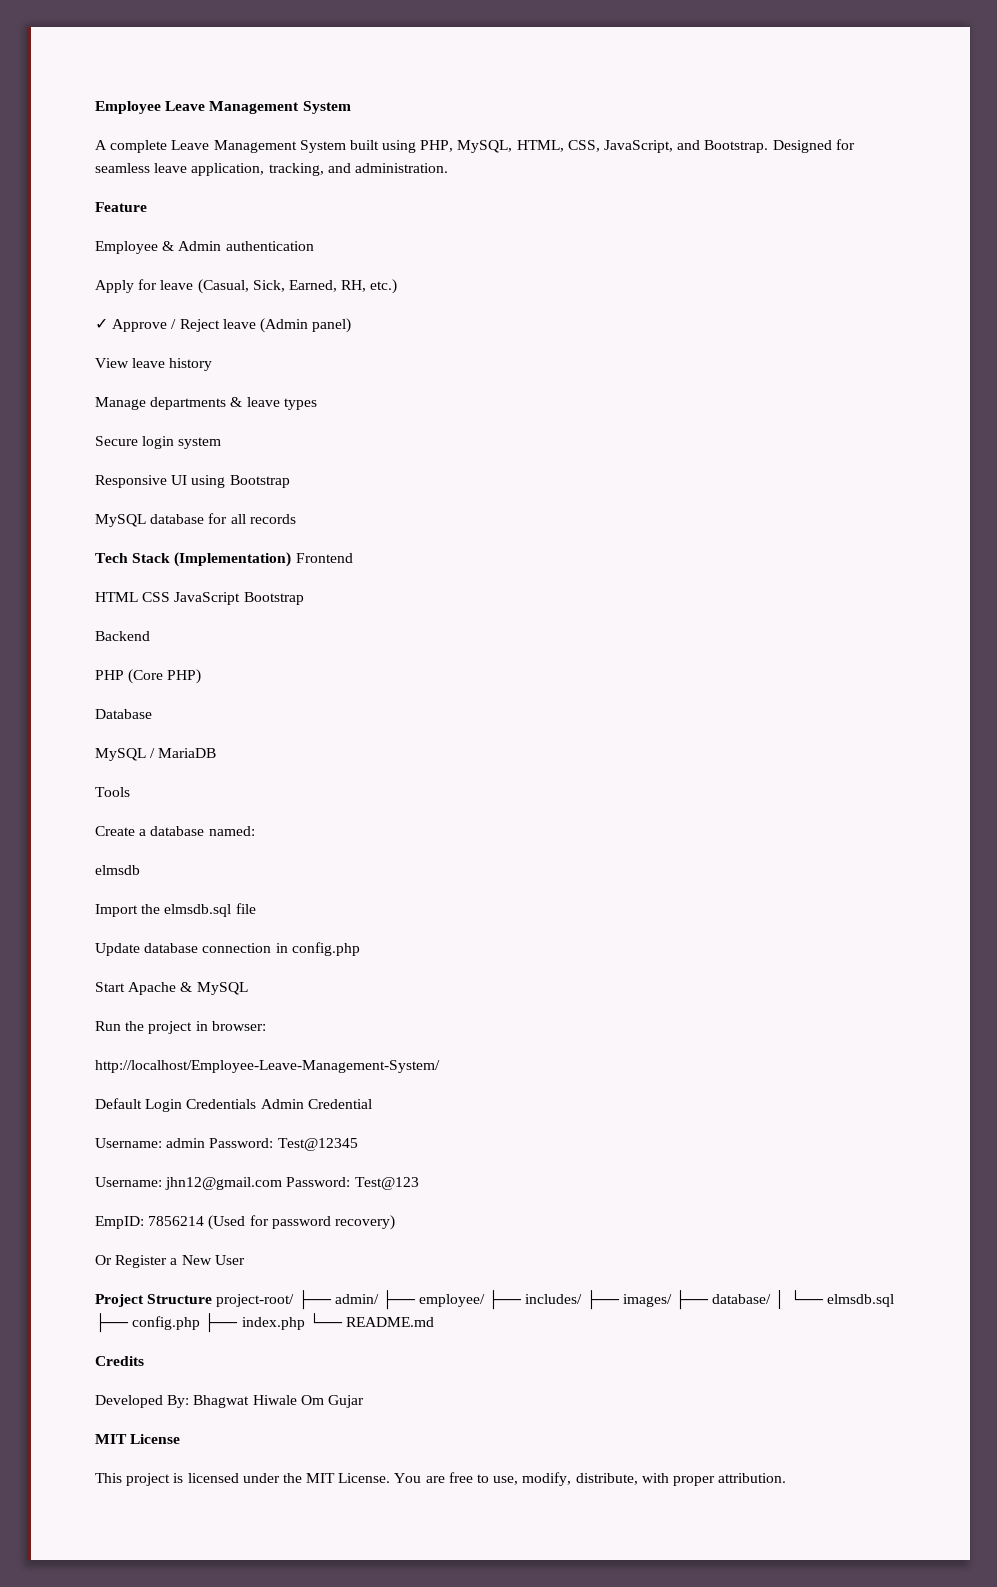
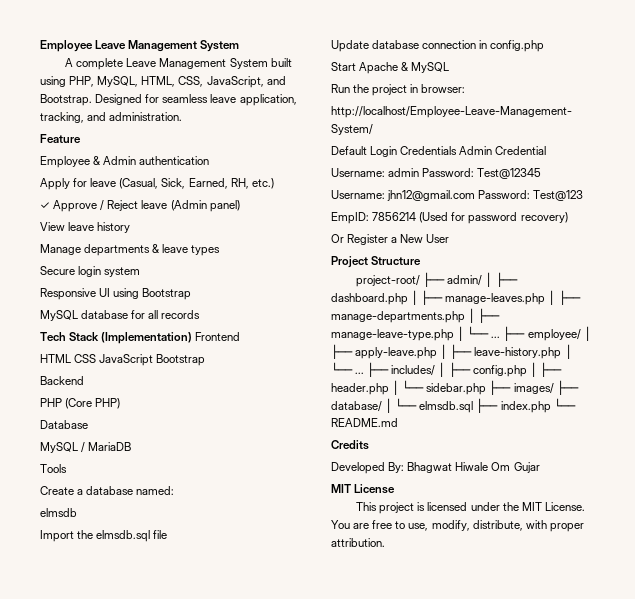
- Project Structure project-root/ ├── admin/ ├── employee/ ├── includes/ ├── images/ ├── database/ │ └── elmsdb.sql ├── config.php ├── index.php └── README.md
+ Project Structure
+ project-root/ ├── admin/ │ ├── dashboard.php │ ├── manage-leaves.php │ ├── manage-departments.php │ ├── manage-leave-type.php │ └── ... ├── employee/ │ ├── apply-leave.php │ ├── leave-history.php │ └── ... ├── includes/ │ ├── config.php │ ├── header.php │ └── sidebar.php ├── images/ ├── database/ │ └── elmsdb.sql ├── index.php └── README.md

